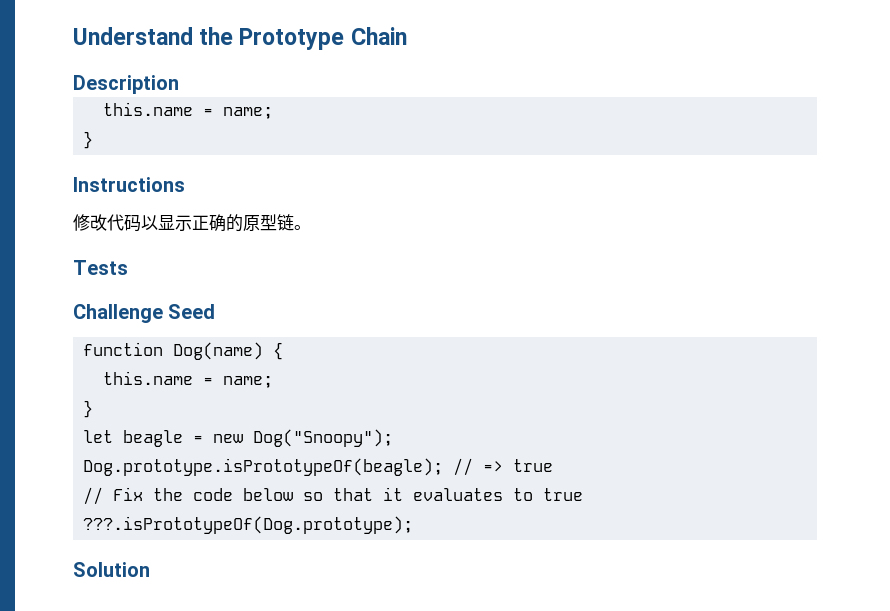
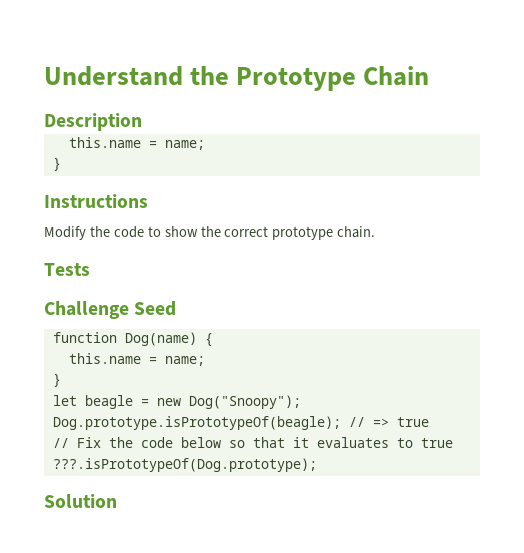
- 修改代码以显示正确的原型链。
+ Modify the code to show the correct prototype chain.

